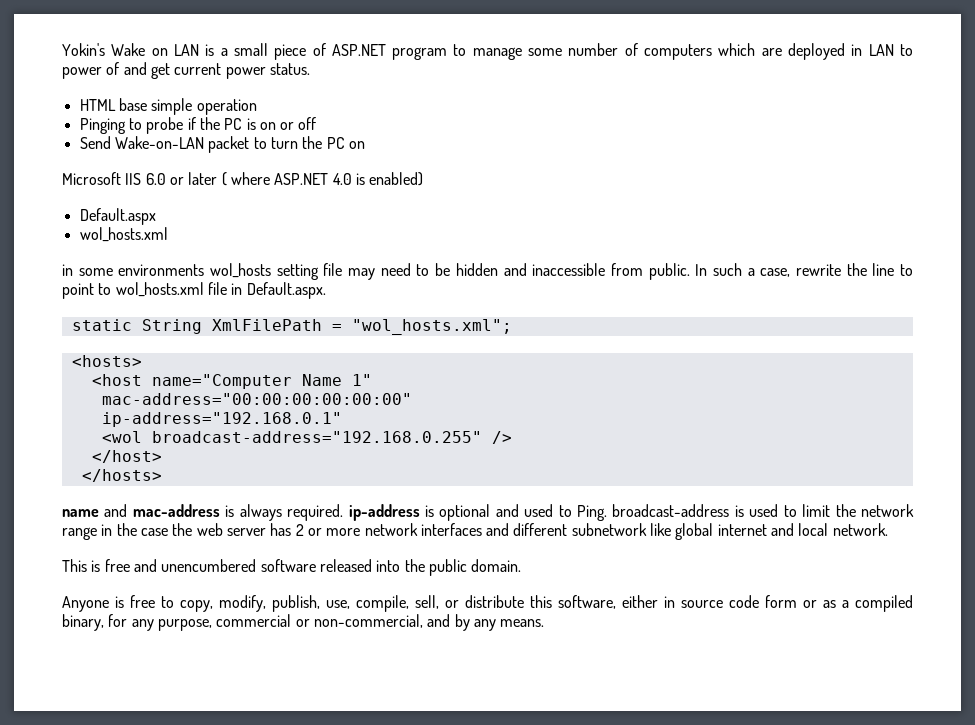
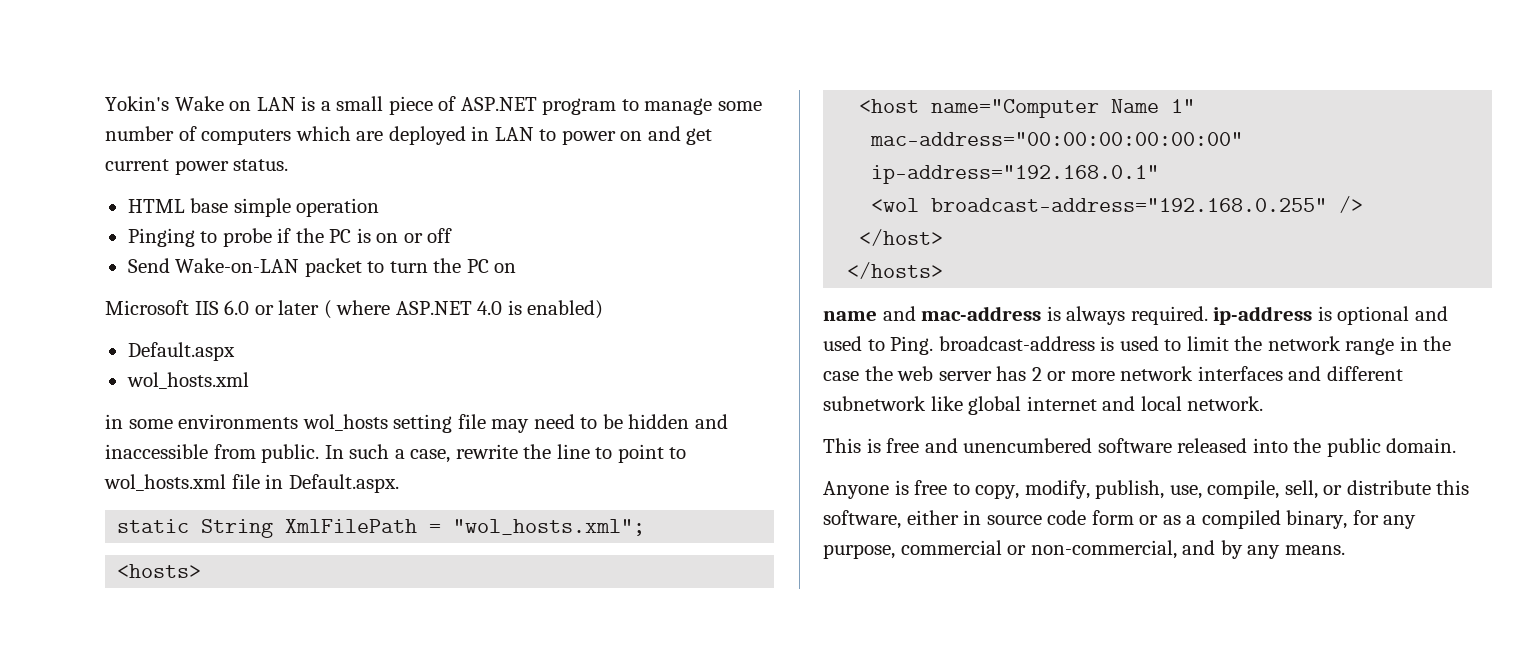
- Yokin's Wake on LAN is a small piece of ASP.NET program to manage some number of computers which are deployed in LAN to power of and get current power status.
+ Yokin's Wake on LAN is a small piece of ASP.NET program to manage some number of computers which are deployed in LAN to power on and get current power status.

